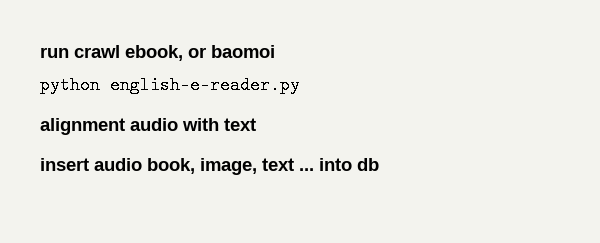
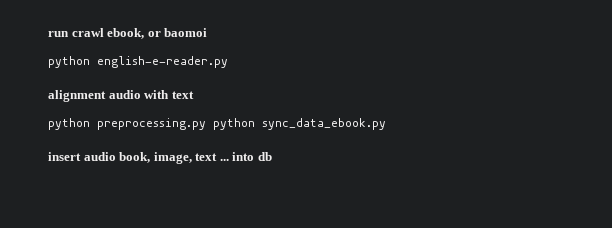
+ python preprocessing.py python sync_data_ebook.py

